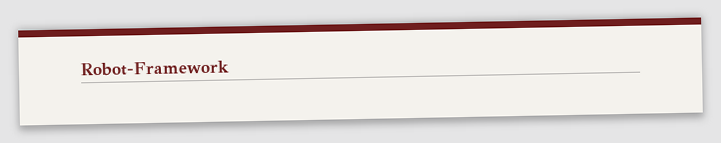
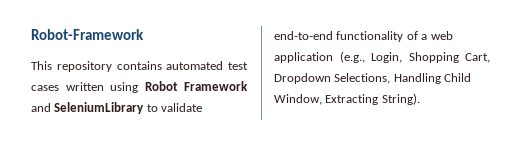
+ This repository contains automated test cases written using Robot Framework and SeleniumLibrary to validate end-to-end functionality of a web application (e.g., Login, Shopping Cart, Dropdown Selections, Handling Child Window, Extracting String).

